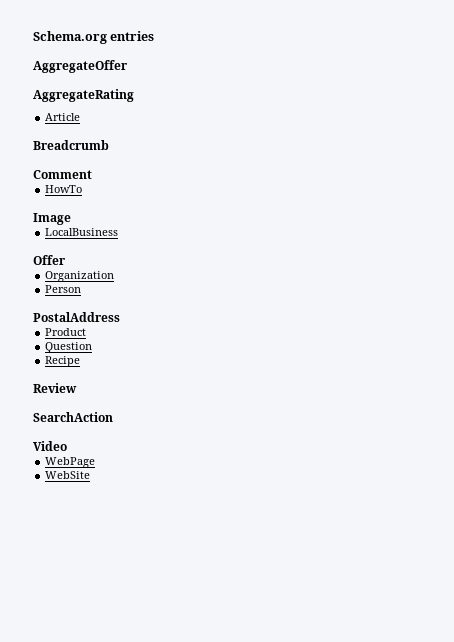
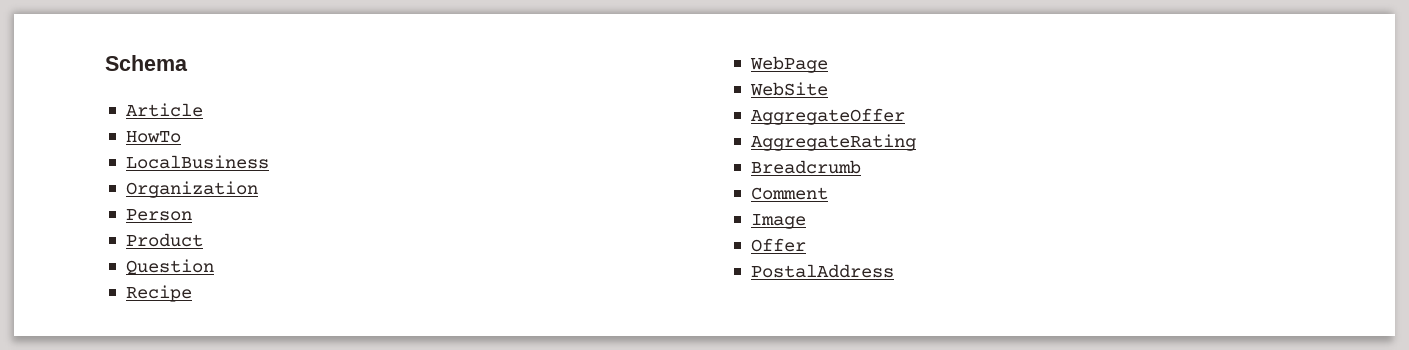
- Schema.org entries
- AggregateOffer
- AggregateRating
+ Schema
- Breadcrumb
- Comment
- Image
- Offer
- PostalAddress
- Review
- SearchAction
- Video
+ AggregateOffer
+ AggregateRating
+ Breadcrumb
+ Comment
+ Image
+ Offer
+ PostalAddress

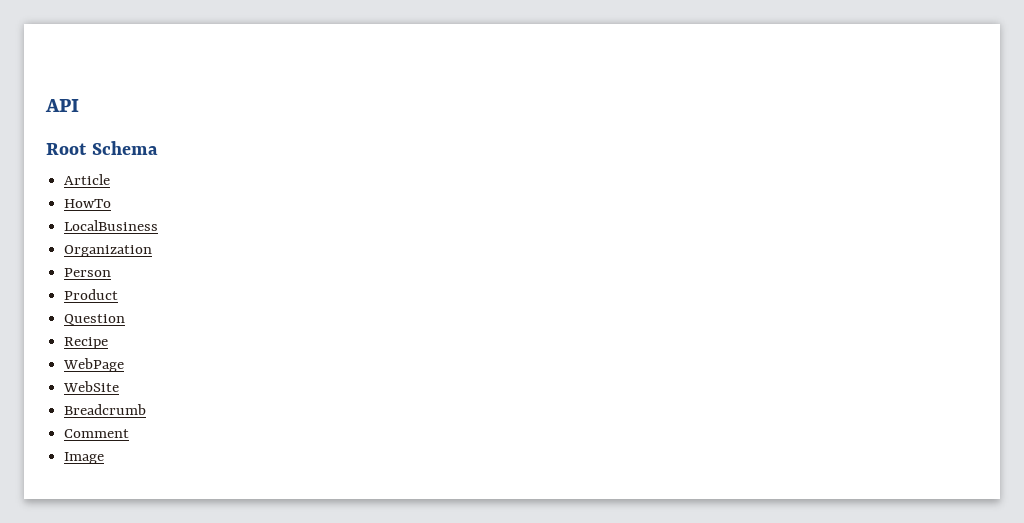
- Schema
+ API
+ Root Schema
- AggregateOffer
- AggregateRating
- Offer
- PostalAddress

